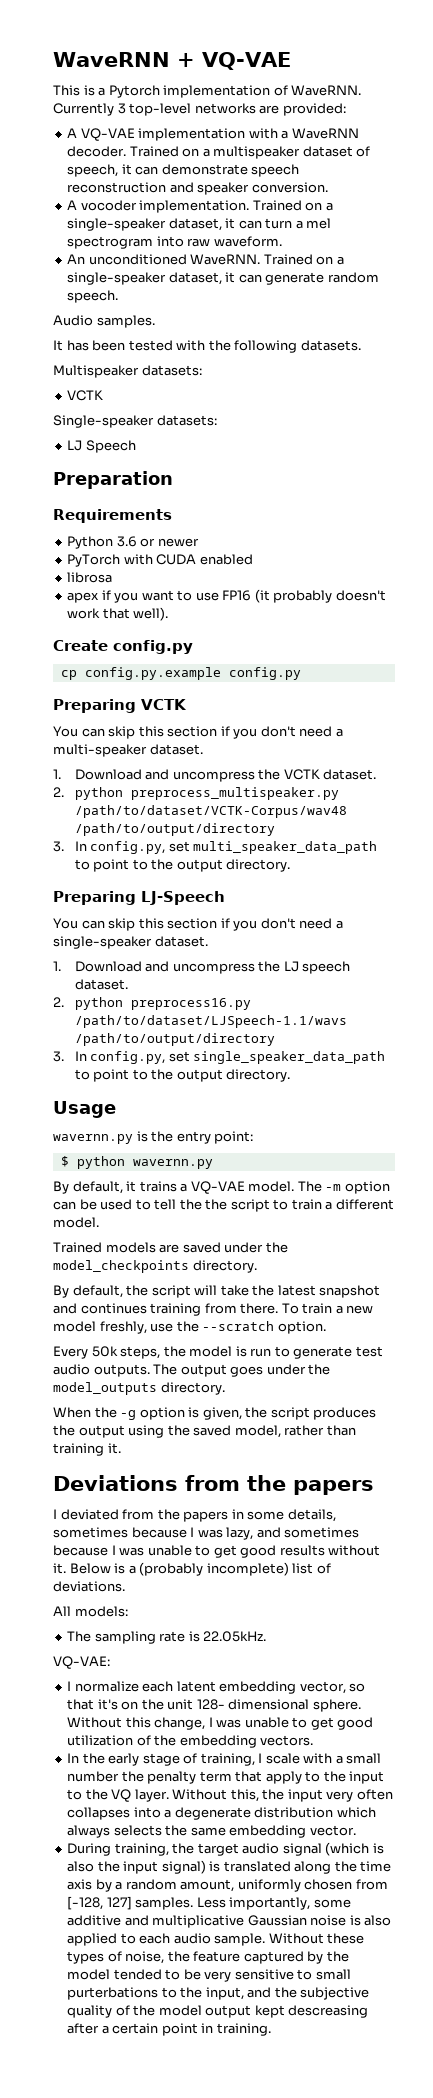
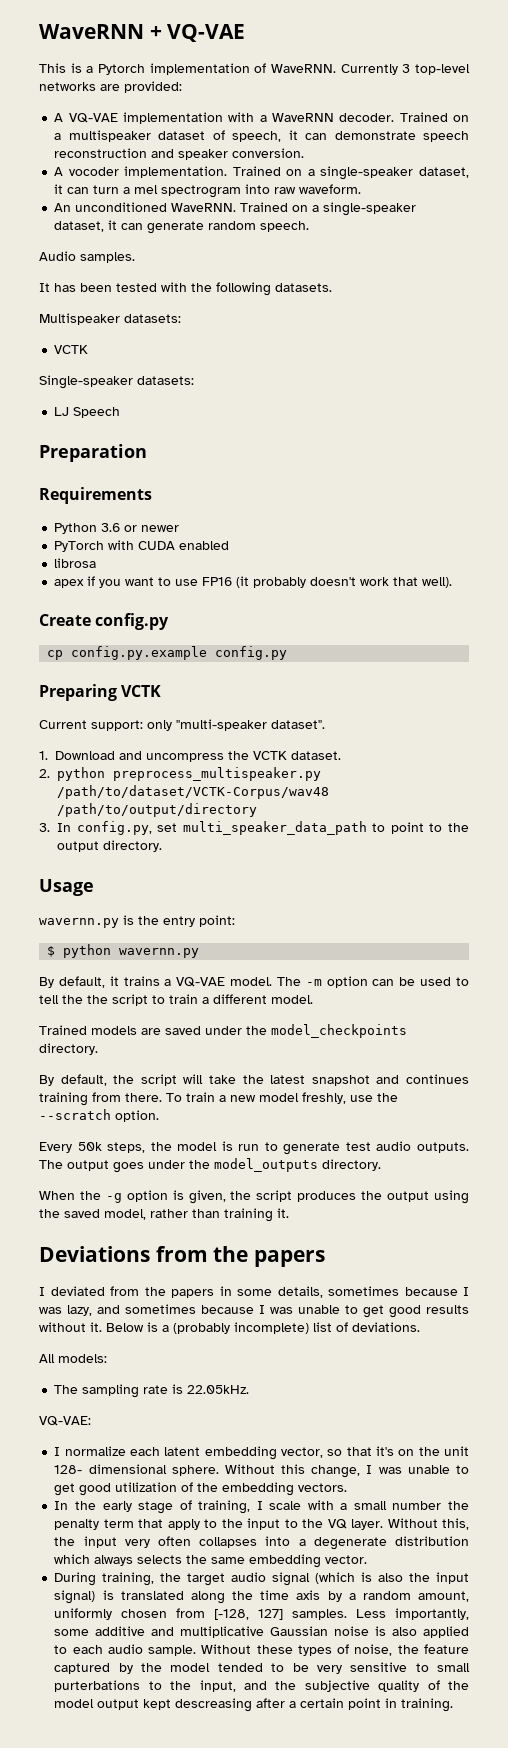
- You can skip this section if you don't need a multi-speaker dataset.
+ Current support: only "multi-speaker dataset".
- Preparing LJ-Speech
- You can skip this section if you don't need a single-speaker dataset.
- 1. Download and uncompress the LJ speech dataset.
- 2. python preprocess16.py /path/to/dataset/LJSpeech-1.1/wavs /path/to/output/directory
- 3. In config.py, set single_speaker_data_path to point to the output directory.

